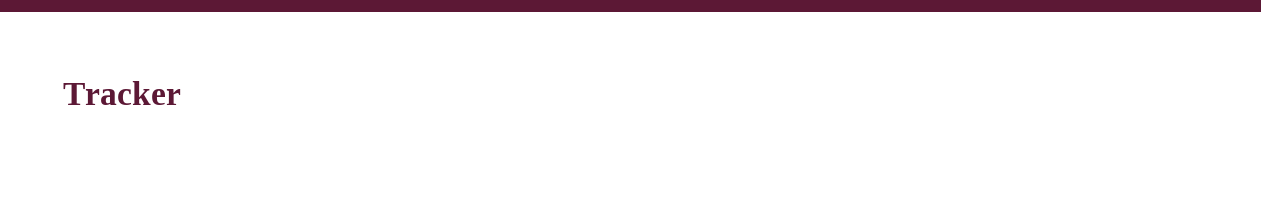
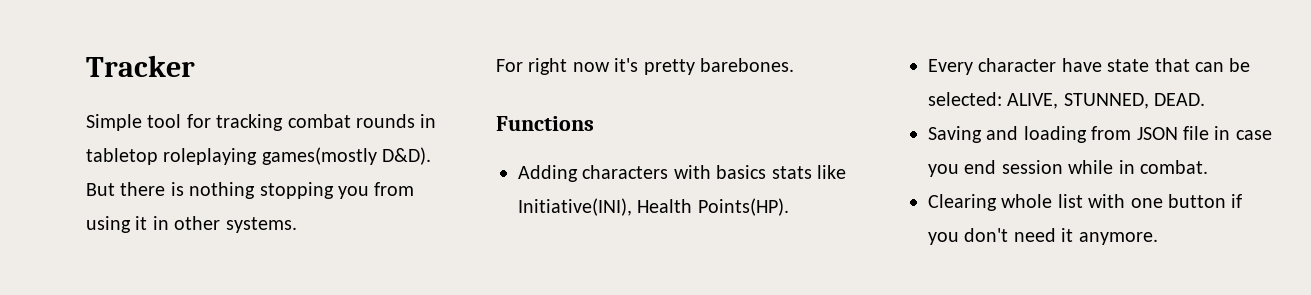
+ Simple tool for tracking combat rounds in tabletop roleplaying games(mostly D&D). But there is nothing stopping you from using it in other systems.
+ For right now it's pretty barebones.
+ Functions
+ Adding characters with basics stats like Initiative(INI), Health Points(HP).
+ Every character have state that can be selected: ALIVE, STUNNED, DEAD.
+ Saving and loading from JSON file in case you end session while in combat.
+ Clearing whole list with one button if you don't need it anymore.

